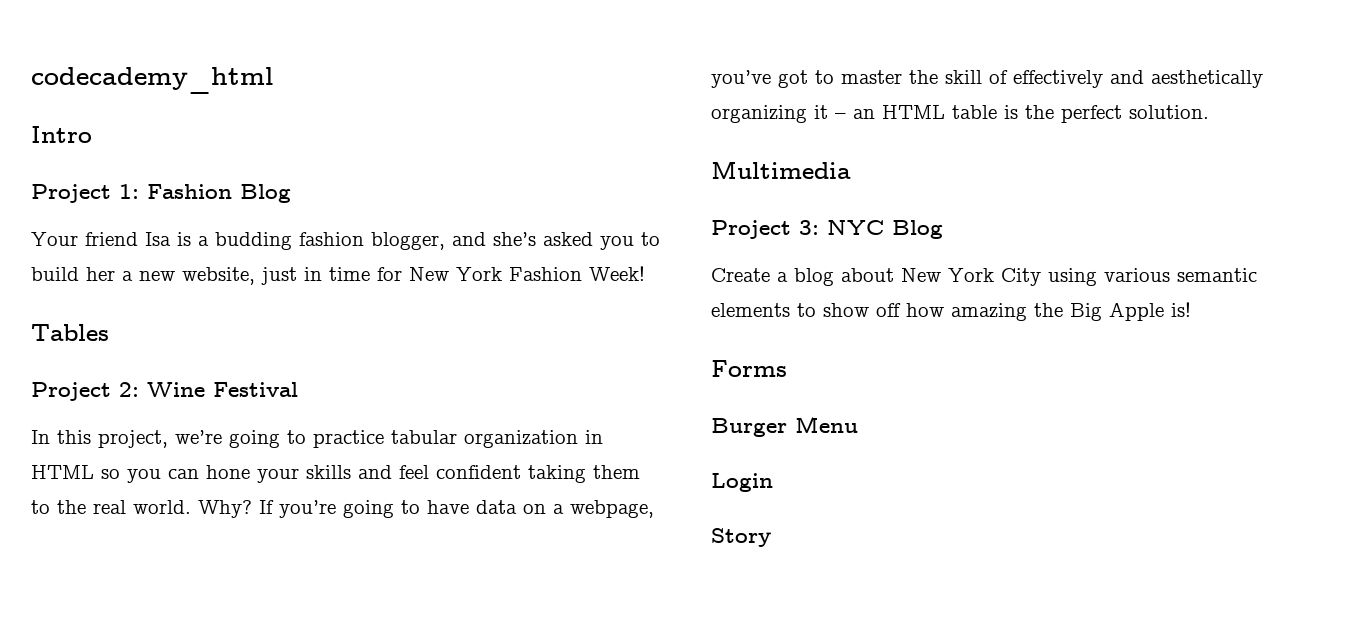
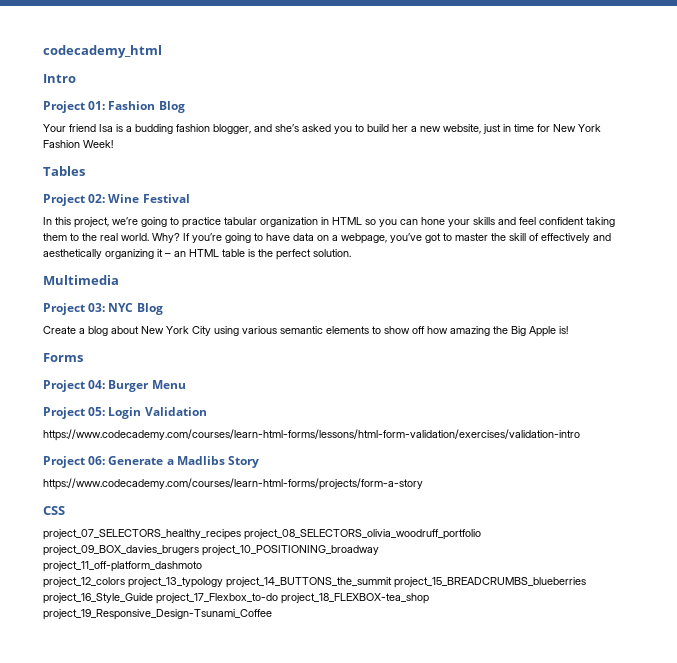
- Project 1: Fashion Blog
+ Project 01: Fashion Blog
- Project 2: Wine Festival
+ Project 02: Wine Festival
- Project 3: NYC Blog
+ Project 03: NYC Blog
- Burger Menu
+ Project 04: Burger Menu
- Login
- Story
+ Project 05: Login Validation
+ https://www.codecademy.com/courses/learn-html-forms/lessons/html-form-validation/exercises/validation-intro
+ Project 06: Generate a Madlibs Story
+ https://www.codecademy.com/courses/learn-html-forms/projects/form-a-story
+ CSS
+ project_07_SELECTORS_healthy_recipes project_08_SELECTORS_olivia_woodruff_portfolio project_09_BOX_davies_brugers project_10_POSITIONING_broadway
+ project_11_off-platform_dashmoto
+ project_12_colors project_13_typology project_14_BUTTONS_the_summit project_15_BREADCRUMBS_blueberries project_16_Style_Guide project_17_Flexbox_to-do project_18_FLEXBOX-tea_shop project_19_Responsive_Design-Tsunami_Coffee

